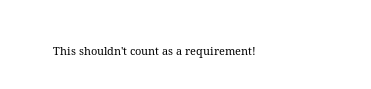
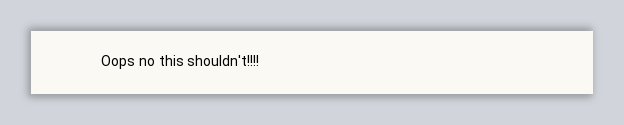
- This shouldn't count as a requirement!
+ Oops no this shouldn't!!!!

